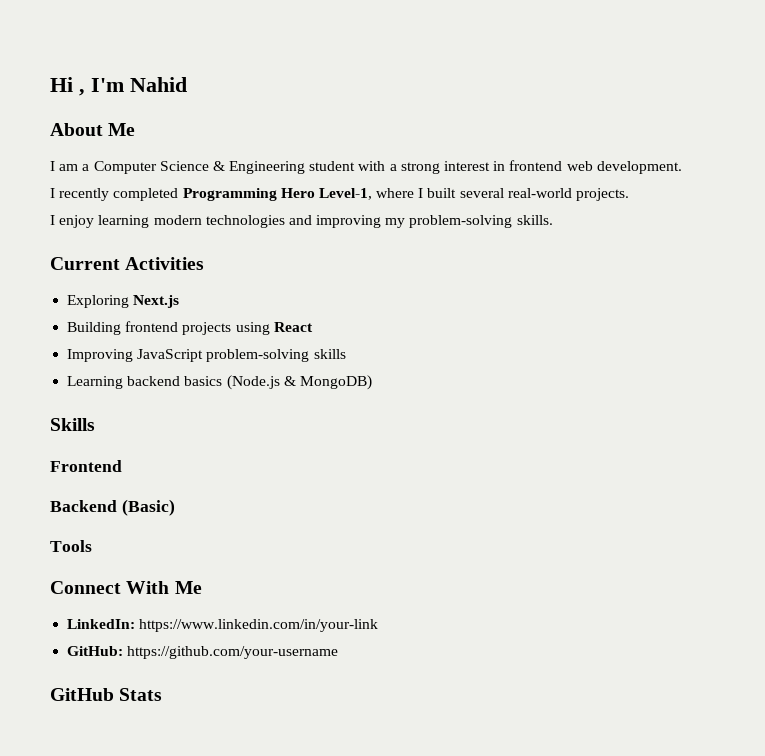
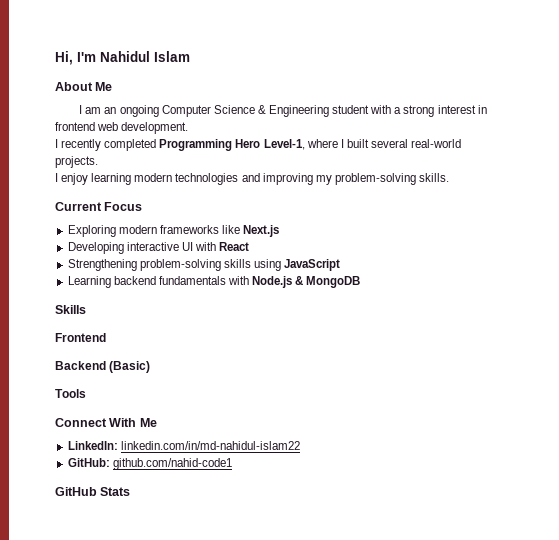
- Hi , I'm Nahid
+ Hi, I'm Nahidul Islam
- I am a Computer Science & Engineering student with a strong interest in frontend web development.
+ I am an ongoing Computer Science & Engineering student with a strong interest in frontend web development.
- Current Activities
+ Current Focus
- Exploring Next.js
- Building frontend projects using React
+ Exploring modern frameworks like Next.js
+ Developing interactive UI with React
- Improving JavaScript problem-solving skills
+ Strengthening problem-solving skills using JavaScript
- Learning backend basics (Node.js & MongoDB)
+ Learning backend fundamentals with Node.js & MongoDB
- LinkedIn: https://www.linkedin.com/in/your-link
+ LinkedIn: linkedin.com/in/md-nahidul-islam22
- GitHub: https://github.com/your-username
+ GitHub: github.com/nahid-code1

